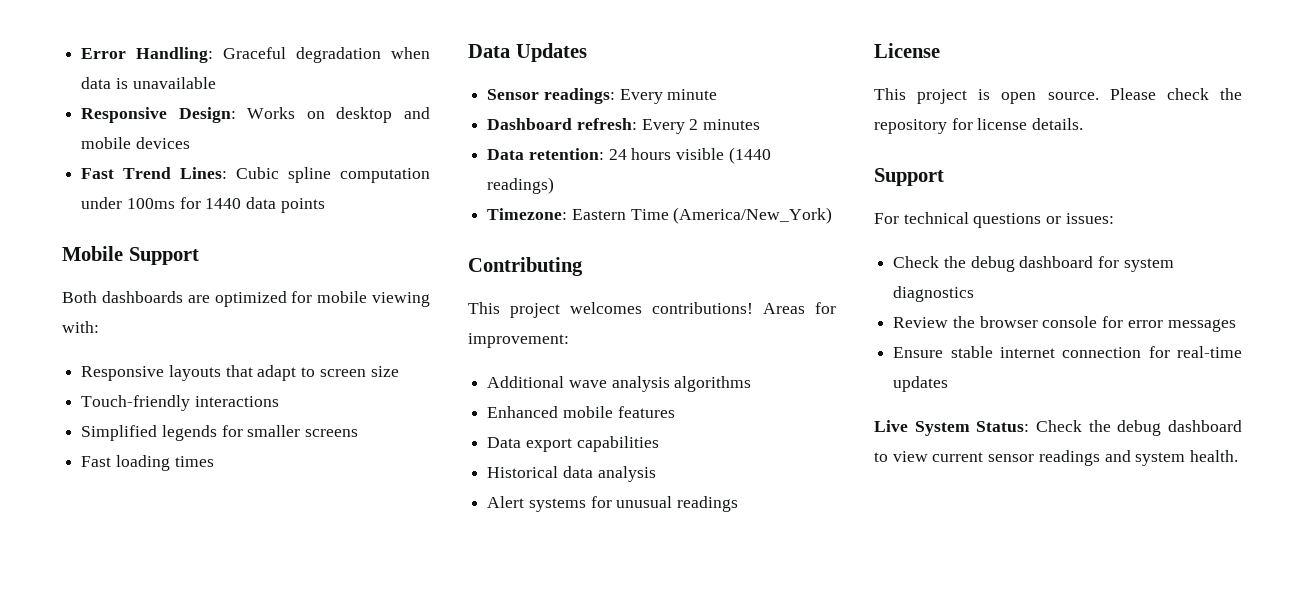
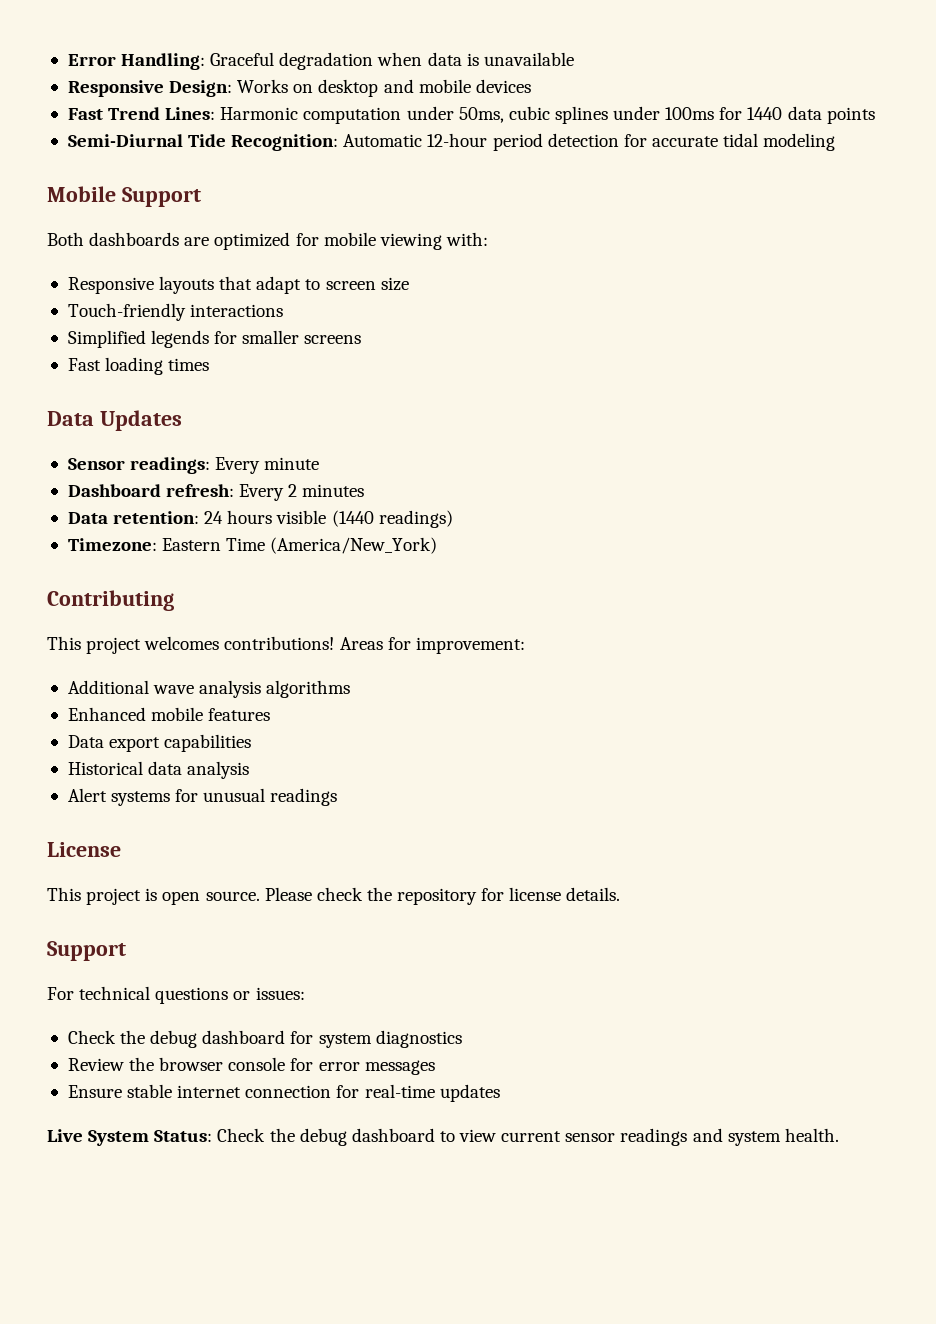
- Fast Trend Lines: Cubic spline computation under 100ms for 1440 data points
+ Fast Trend Lines: Harmonic computation under 50ms, cubic splines under 100ms for 1440 data points
+ Semi-Diurnal Tide Recognition: Automatic 12-hour period detection for accurate tidal modeling

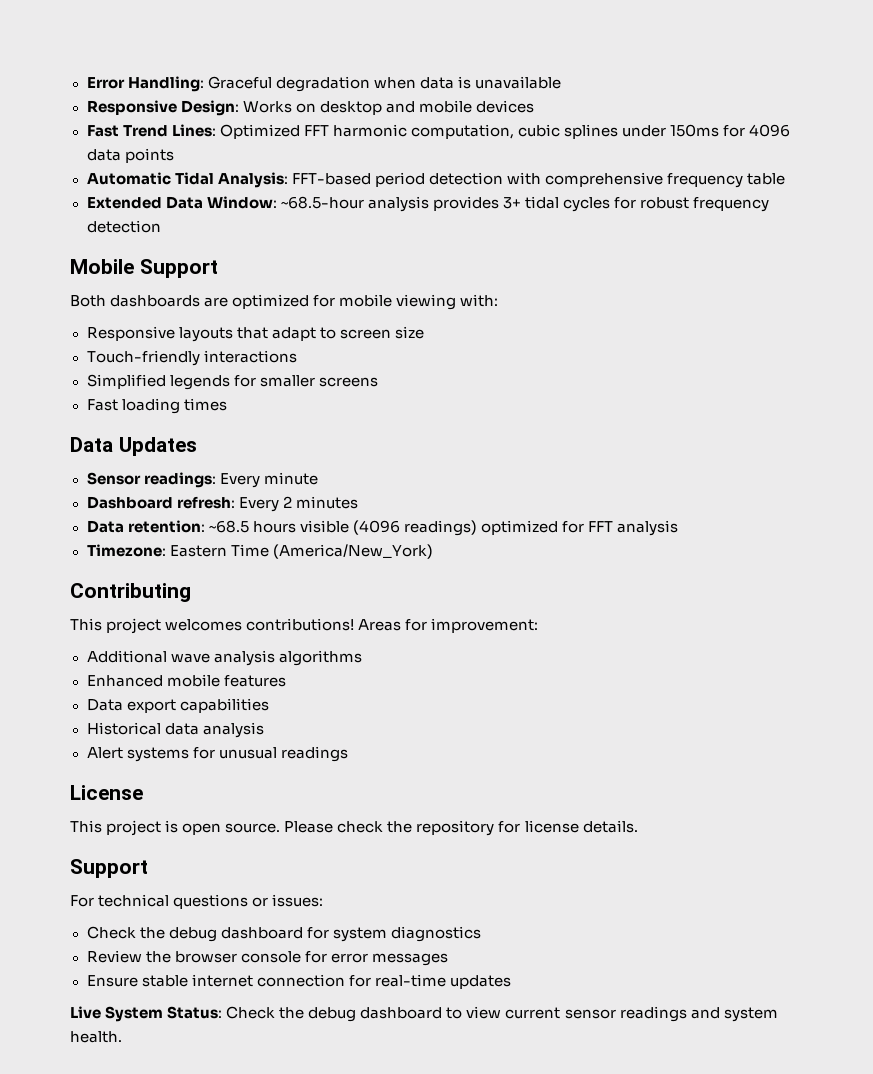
- Fast Trend Lines: Harmonic computation under 50ms, cubic splines under 100ms for 1440 data points
- Semi-Diurnal Tide Recognition: Automatic 12-hour period detection for accurate tidal modeling
+ Fast Trend Lines: Optimized FFT harmonic computation, cubic splines under 150ms for 4096 data points
+ Automatic Tidal Analysis: FFT-based period detection with comprehensive frequency table
+ Extended Data Window: ~68.5-hour analysis provides 3+ tidal cycles for robust frequency detection
- Data retention: 24 hours visible (1440 readings)
+ Data retention: ~68.5 hours visible (4096 readings) optimized for FFT analysis

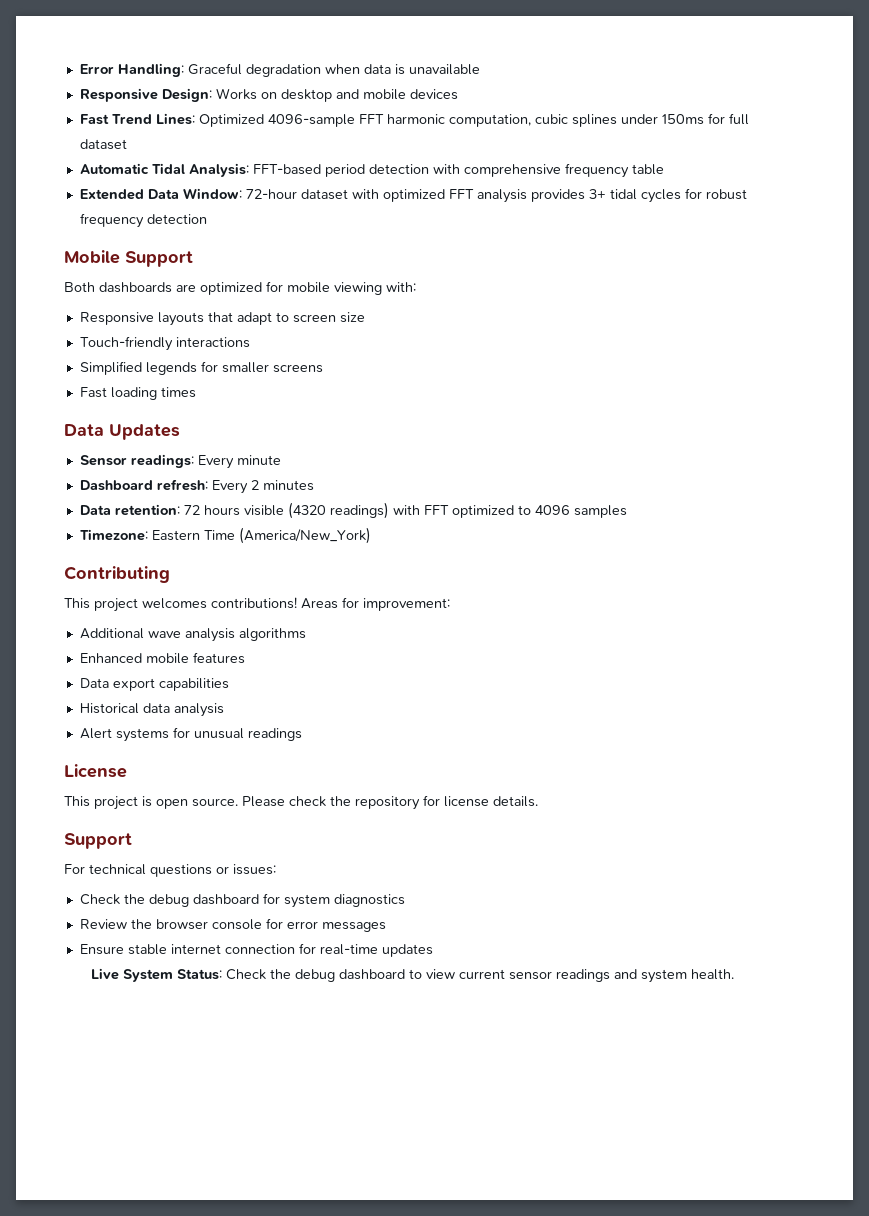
- Fast Trend Lines: Optimized FFT harmonic computation, cubic splines under 150ms for 4096 data points
+ Fast Trend Lines: Optimized 4096-sample FFT harmonic computation, cubic splines under 150ms for full dataset
- Extended Data Window: ~68.5-hour analysis provides 3+ tidal cycles for robust frequency detection
+ Extended Data Window: 72-hour dataset with optimized FFT analysis provides 3+ tidal cycles for robust frequency detection
- Data retention: ~68.5 hours visible (4096 readings) optimized for FFT analysis
+ Data retention: 72 hours visible (4320 readings) with FFT optimized to 4096 samples

